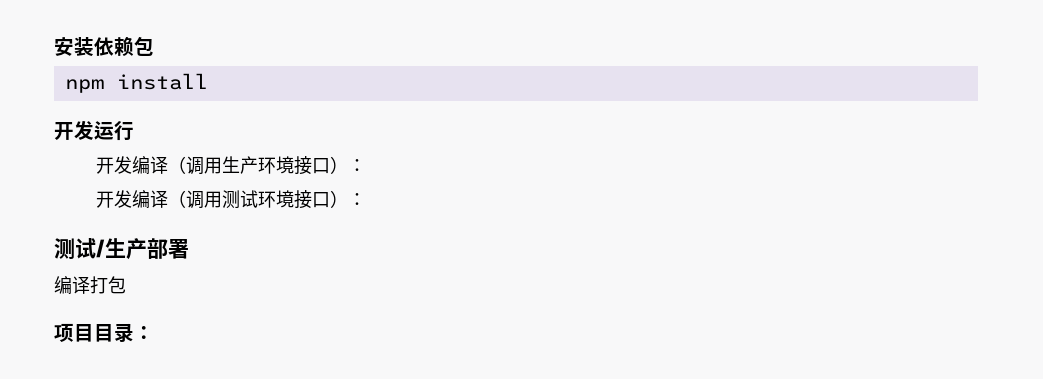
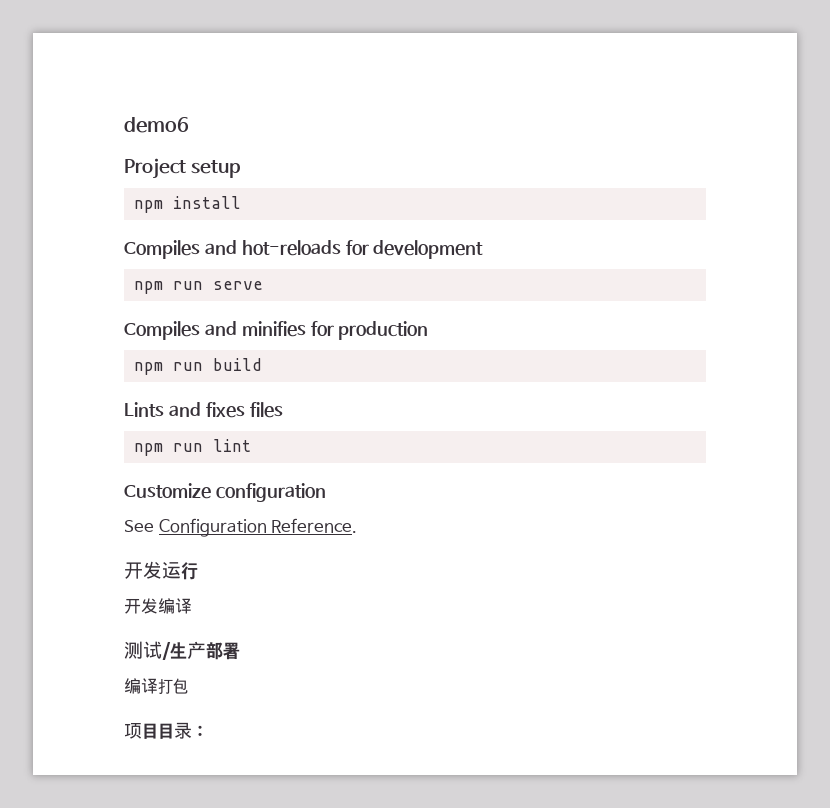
- 安装依赖包
+ demo6
+ Project setup
+ Compiles and hot-reloads for development
+ npm run serve
+ Compiles and minifies for production
+ npm run build
+ Lints and fixes files
+ npm run lint
+ Customize configuration
+ See Configuration Reference.
  开发运行
- 开发编译（调用生产环境接口）：
- 开发编译（调用测试环境接口）：
+ 开发编译

